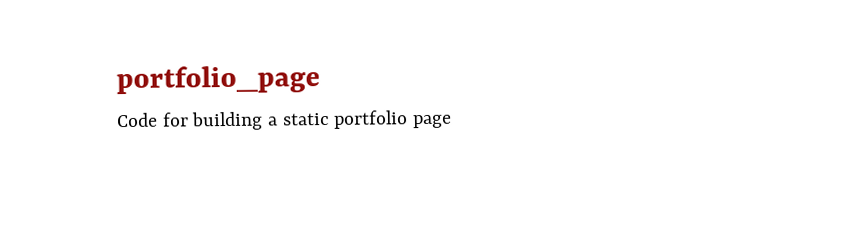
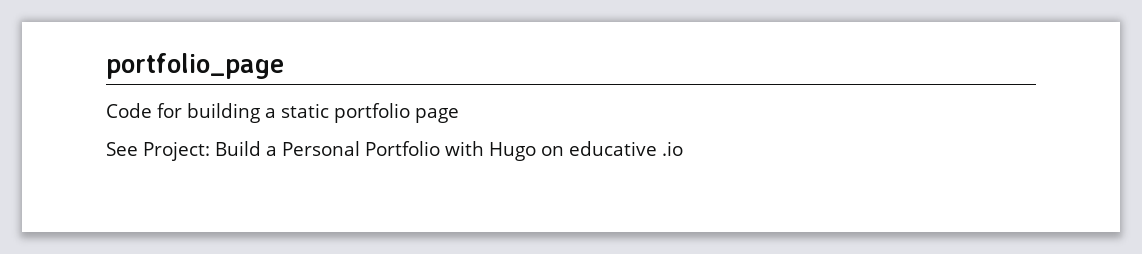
+ See Project: Build a Personal Portfolio with Hugo on educative .io

